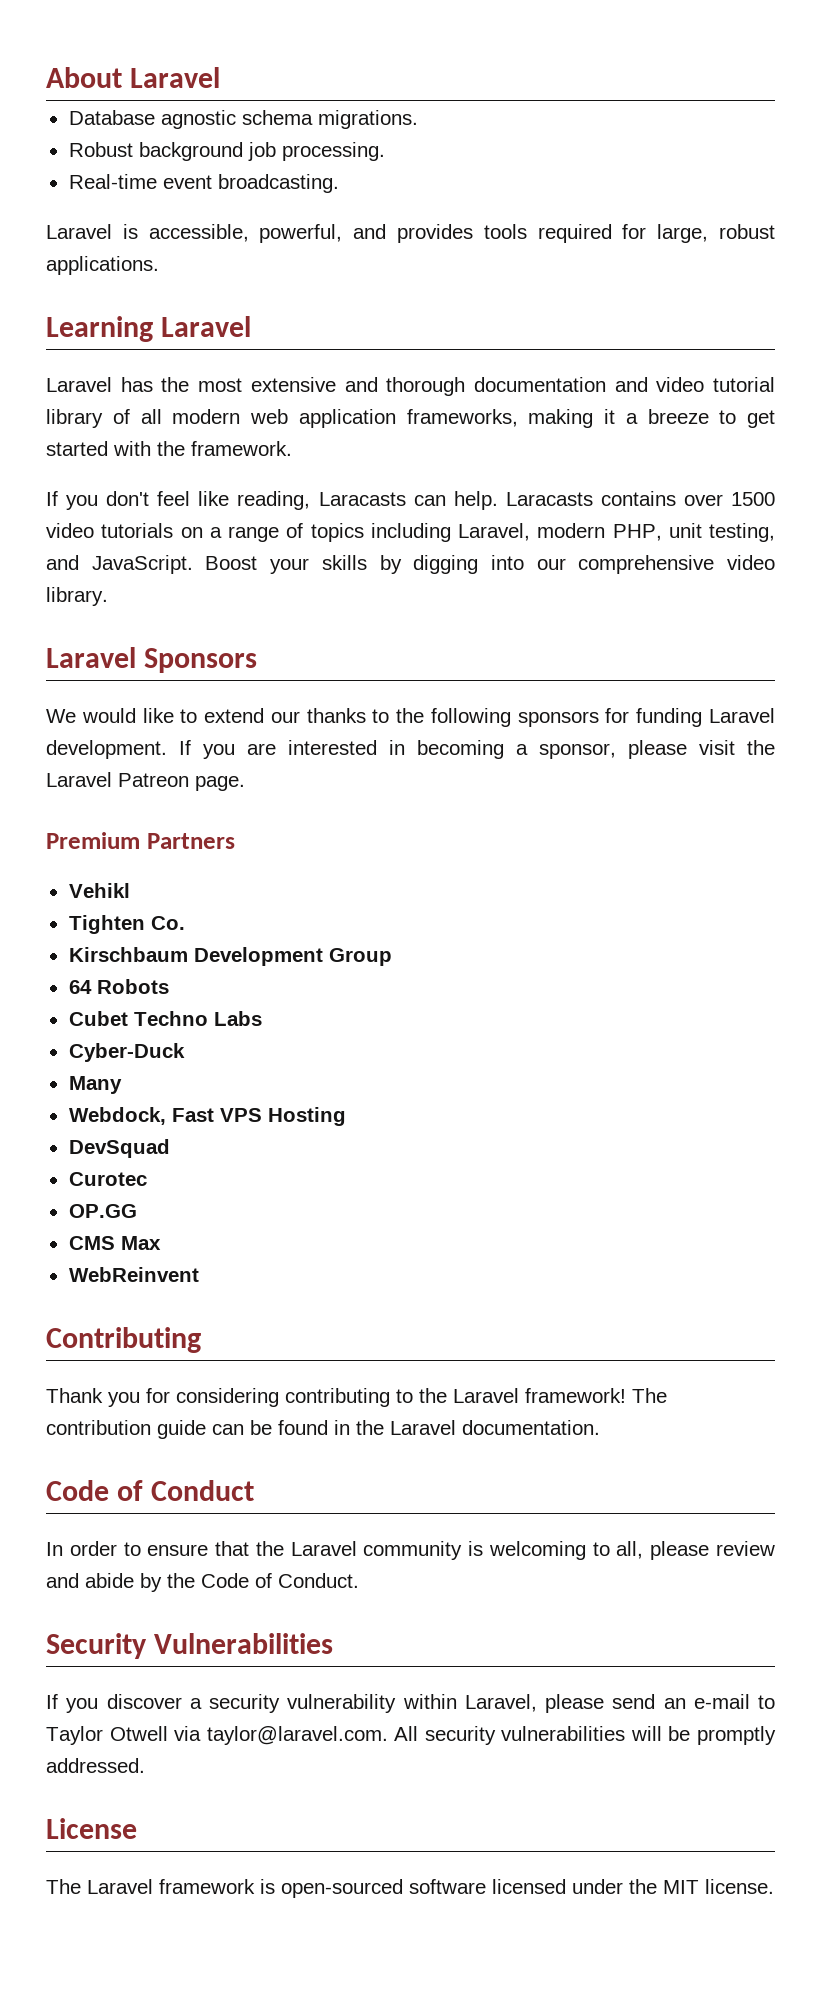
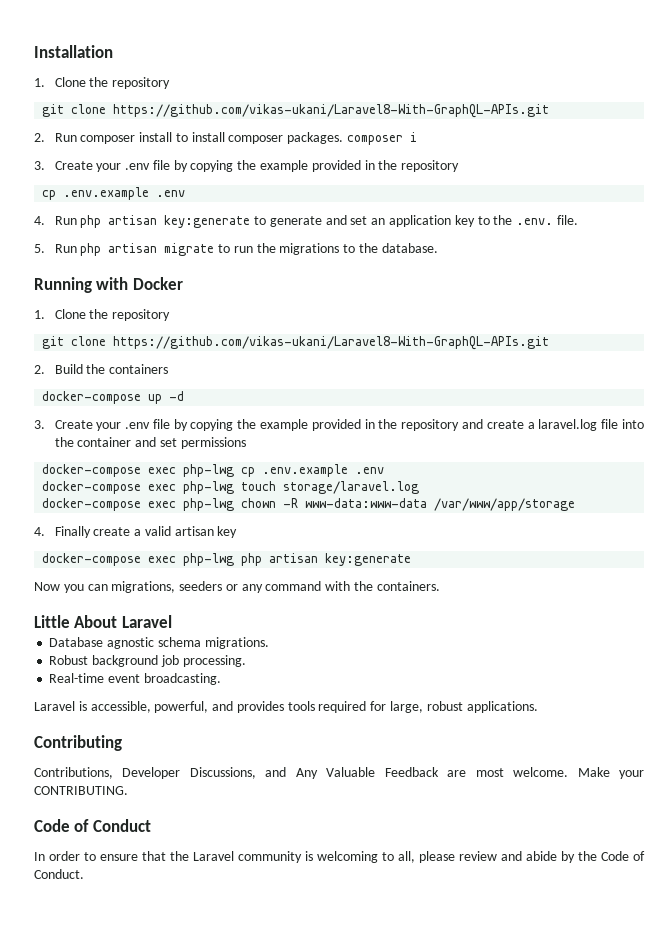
- About Laravel
+ Installation
+ 1. Clone the repository
+ git clone https://github.com/vikas-ukani/Laravel8-With-GraphQL-APIs.git
+ 2. Run composer install to install composer packages. composer i
+ 3. Create your .env file by copying the example provided in the repository
+ cp .env.example .env
+ 4. Run php artisan key:generate to generate and set an application key to the .env. file.
+ 5. Run php artisan migrate to run the migrations to the database.
+ Running with Docker
+ 1. Clone the repository
+ git clone https://github.com/vikas-ukani/Laravel8-With-GraphQL-APIs.git
+ 2. Build the containers
+ docker-compose up -d
+ 3. Create your .env file by copying the example provided in the repository and create a laravel.log file into the container and set permissions
+ docker-compose exec php-lwg cp .env.example .env
+ docker-compose exec php-lwg touch storage/laravel.log
+ docker-compose exec php-lwg chown -R www-data:www-data /var/www/app/storage
+ 4. Finally create a valid artisan key
+ docker-compose exec php-lwg php artisan key:generate
+ Now you can migrations, seeders or any command with the containers.
+ Little About Laravel
- Learning Laravel
- Laravel has the most extensive and thorough documentation and video tutorial library of all modern web application frameworks, making it a breeze to get started with the framework.
- If you don't feel like reading, Laracasts can help. Laracasts contains over 1500 video tutorials on a range of topics including Laravel, modern PHP, unit testing, and JavaScript. Boost your skills by digging into our comprehensive video library.
- Laravel Sponsors
- We would like to extend our thanks to the following sponsors for funding Laravel development. If you are interested in becoming a sponsor, please visit the Laravel Patreon page.
- Premium Partners
- Vehikl
- Tighten Co.
- Kirschbaum Development Group
- 64 Robots
- Cubet Techno Labs
- Cyber-Duck
- Many
- Webdock, Fast VPS Hosting
- DevSquad
- Curotec
- OP.GG
- CMS Max
- WebReinvent
  Contributing
- Thank you for considering contributing to the Laravel framework! The contribution guide can be found in the Laravel documentation.
+ Contributions, Developer Discussions, and Any Valuable Feedback are most welcome. Make your CONTRIBUTING.
- Security Vulnerabilities
- If you discover a security vulnerability within Laravel, please send an e-mail to Taylor Otwell via taylor@laravel.com. All security vulnerabilities will be promptly addressed.
- License
- The Laravel framework is open-sourced software licensed under the MIT license.

